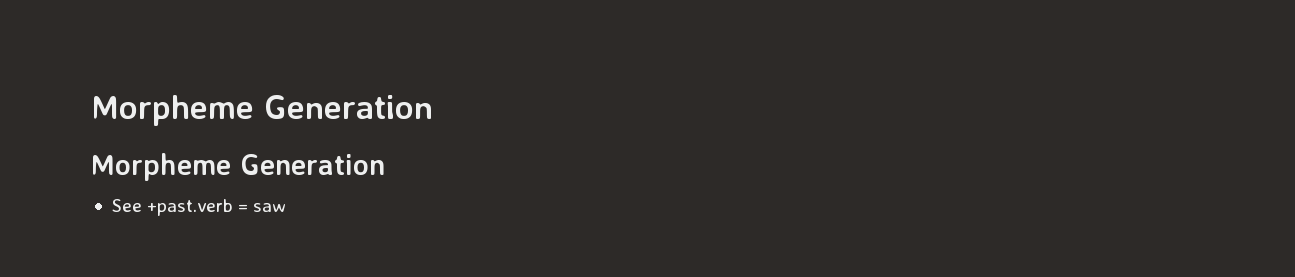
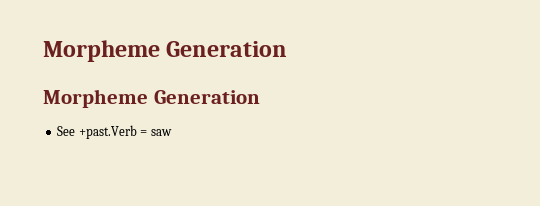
- See +past.verb = saw
+ See +past.Verb = saw

